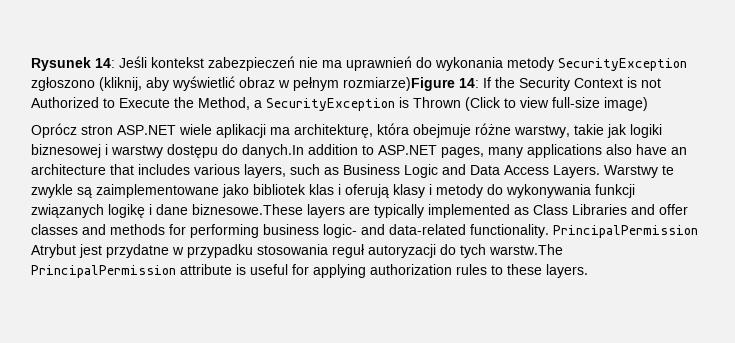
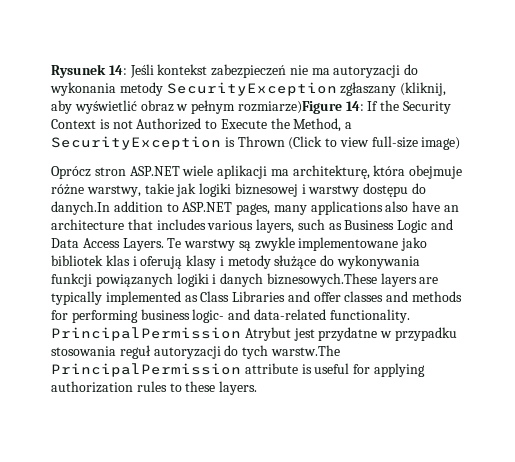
- Rysunek 14: Jeśli kontekst zabezpieczeń nie ma uprawnień do wykonania metody SecurityException zgłoszono (kliknij, aby wyświetlić obraz w pełnym rozmiarze)Figure 14: If the Security Context is not Authorized to Execute the Method, a SecurityException is Thrown (Click to view full-size image)
+ Rysunek 14: Jeśli kontekst zabezpieczeń nie ma autoryzacji do wykonania metody SecurityException zgłaszany (kliknij, aby wyświetlić obraz w pełnym rozmiarze)Figure 14: If the Security Context is not Authorized to Execute the Method, a SecurityException is Thrown (Click to view full-size image)
- Warstwy te zwykle są zaimplementowane jako bibliotek klas i oferują klasy i metody do wykonywania funkcji związanych logikę i dane biznesowe.These layers are typically implemented as Class Libraries and offer classes and methods for performing business logic- and data-related functionality.
+ Te warstwy są zwykle implementowane jako bibliotek klas i oferują klasy i metody służące do wykonywania funkcji powiązanych logiki i danych biznesowych.These layers are typically implemented as Class Libraries and offer classes and methods for performing business logic- and data-related functionality.

